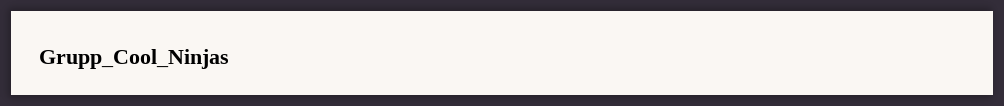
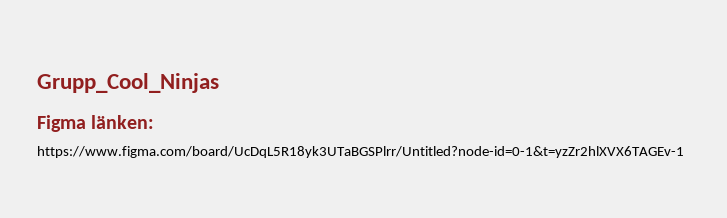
+ Figma länken:
+ https://www.figma.com/board/UcDqL5R18yk3UTaBGSPlrr/Untitled?node-id=0-1&t=yzZr2hlXVX6TAGEv-1

